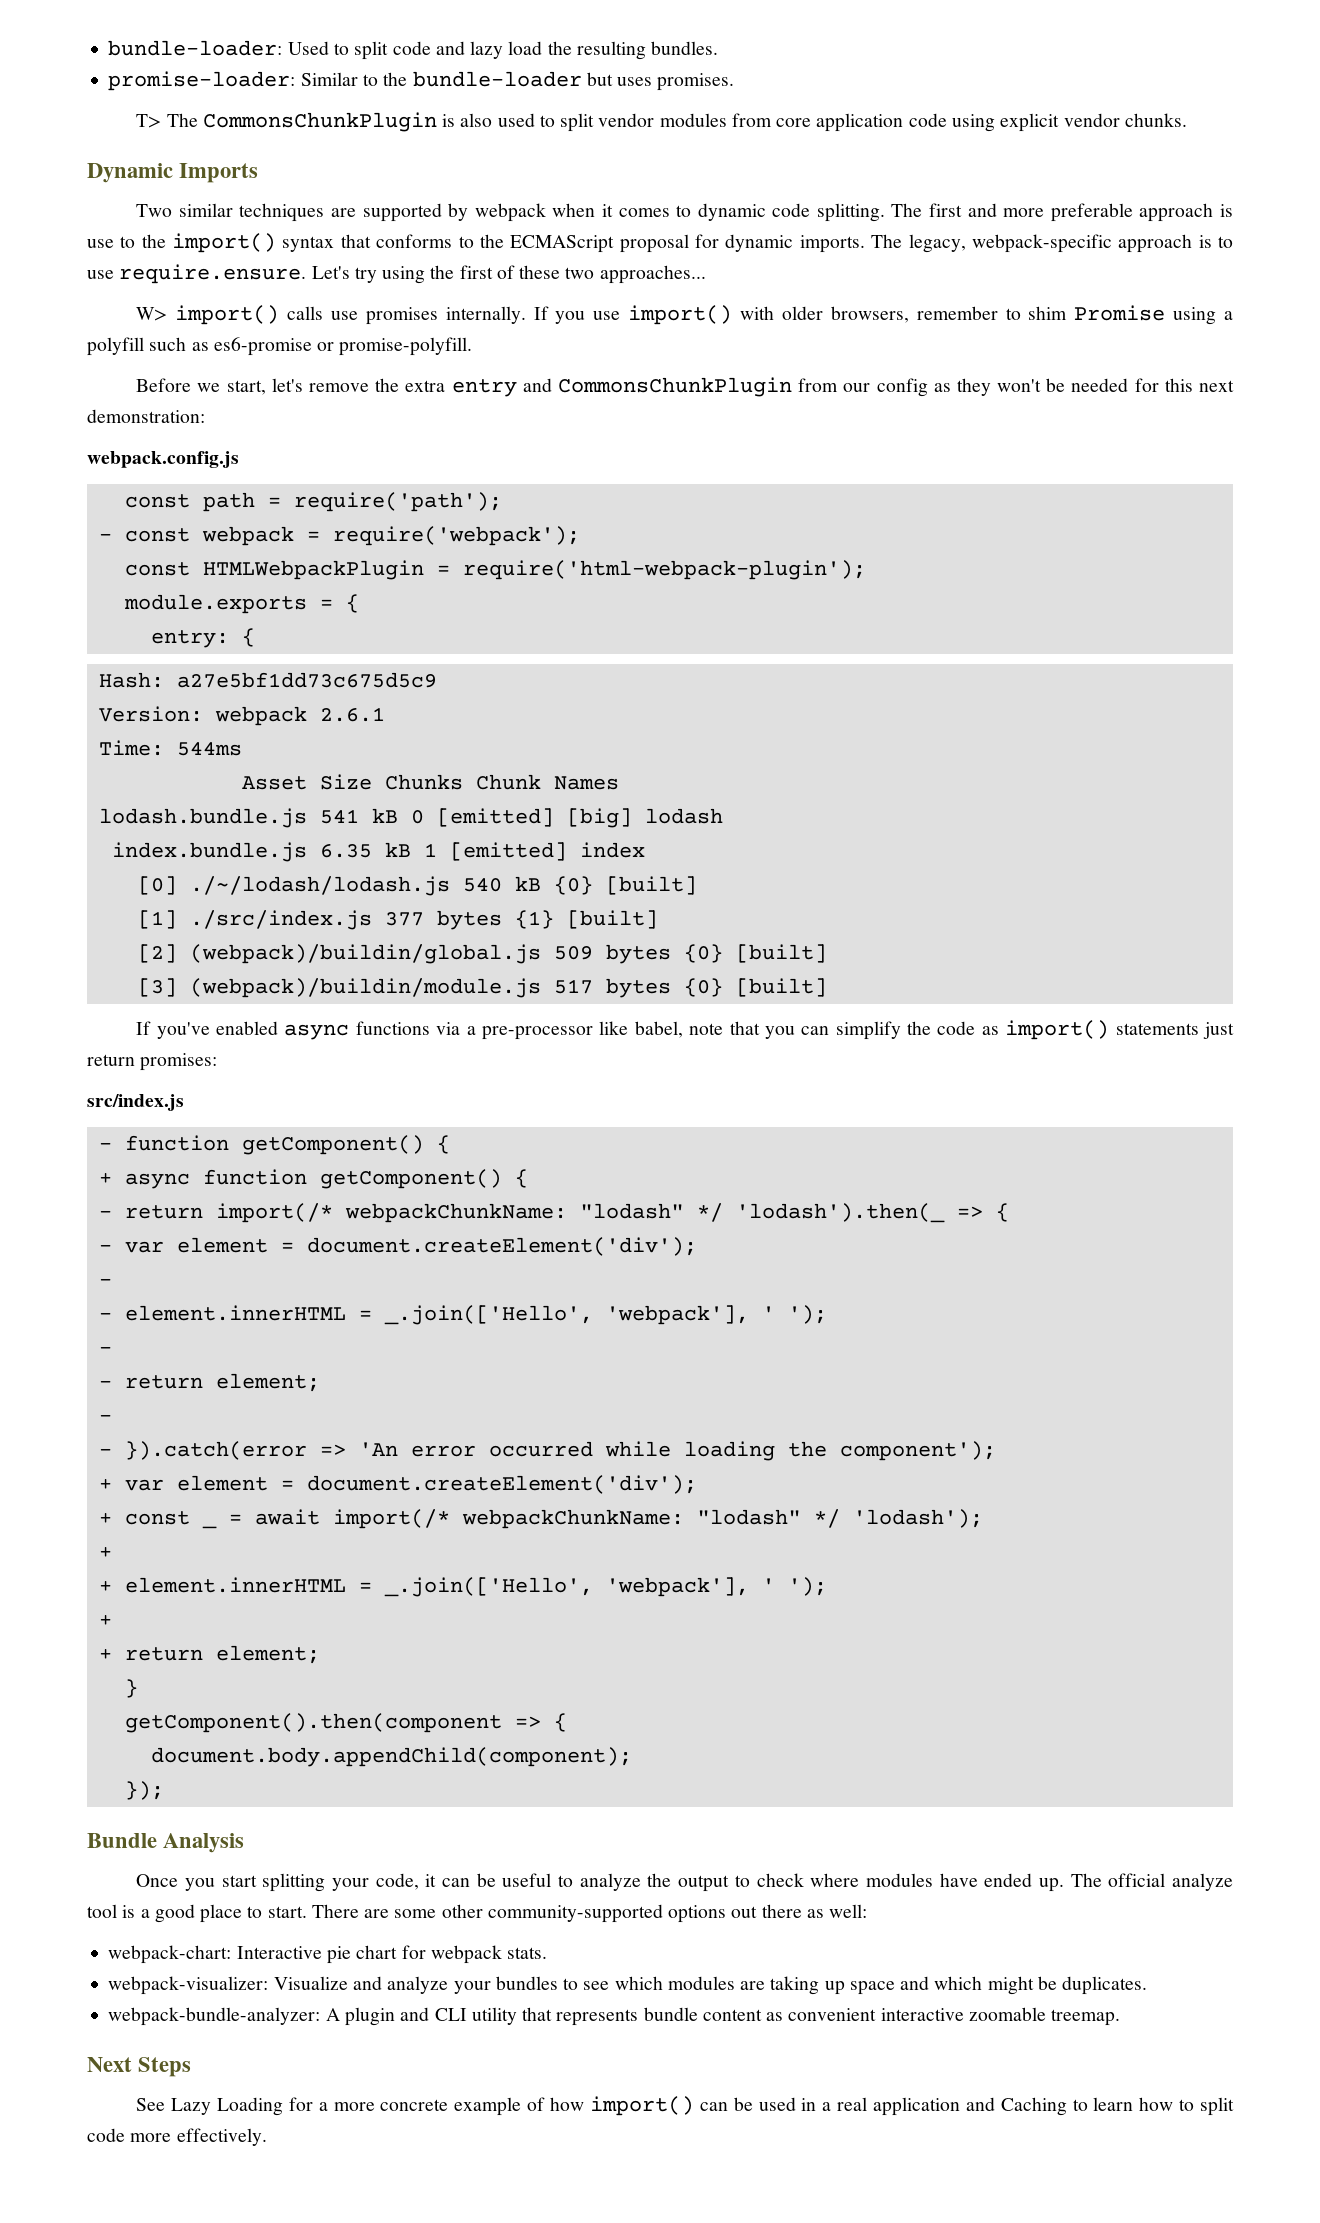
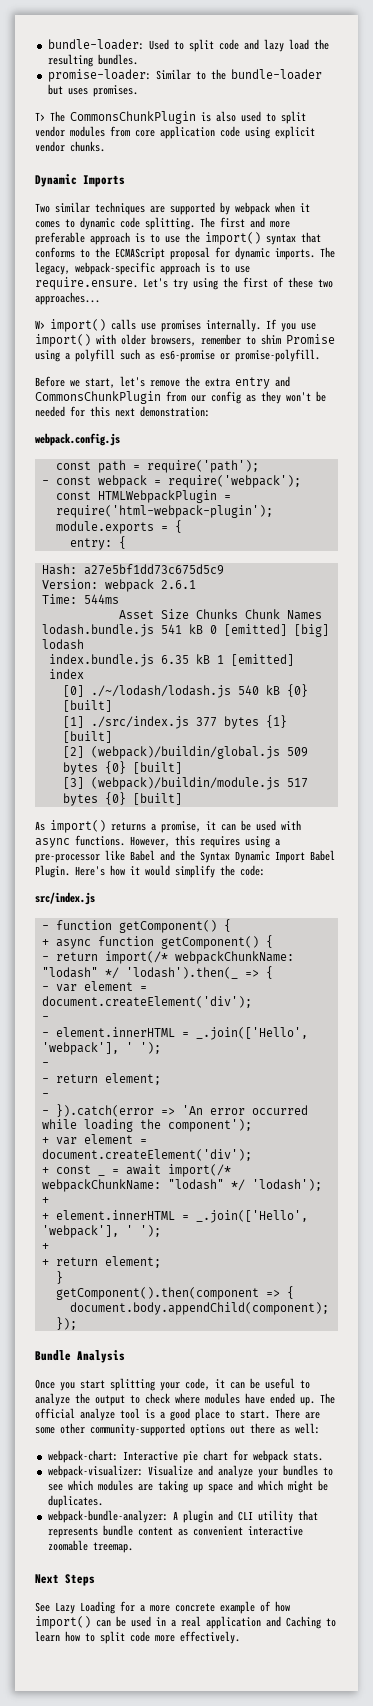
- The first and more preferable approach is use to the import() syntax that conforms to the ECMAScript proposal for dynamic imports.
+ The first and more preferable approach is to use the import() syntax that conforms to the ECMAScript proposal for dynamic imports.
- If you've enabled async functions via a pre-processor like babel, note that you can simplify the code as import() statements just return promises:
+ As import() returns a promise, it can be used with async functions. However, this requires using a pre-processor like Babel and the Syntax Dynamic Import Babel Plugin. Here's how it would simplify the code:

